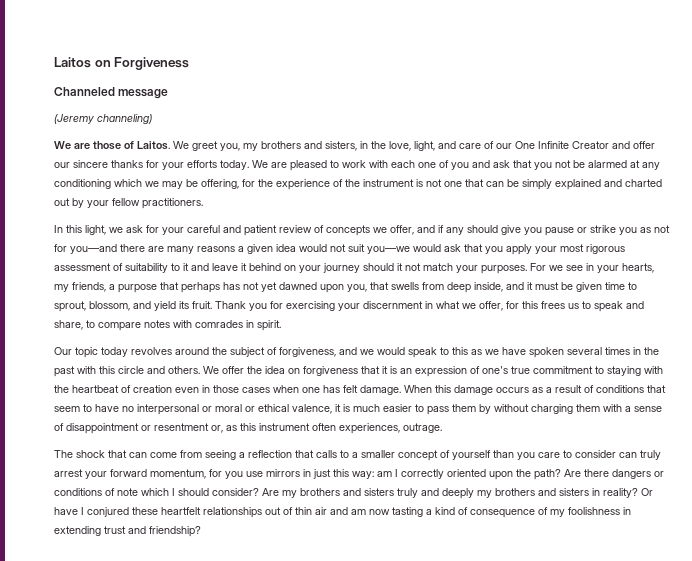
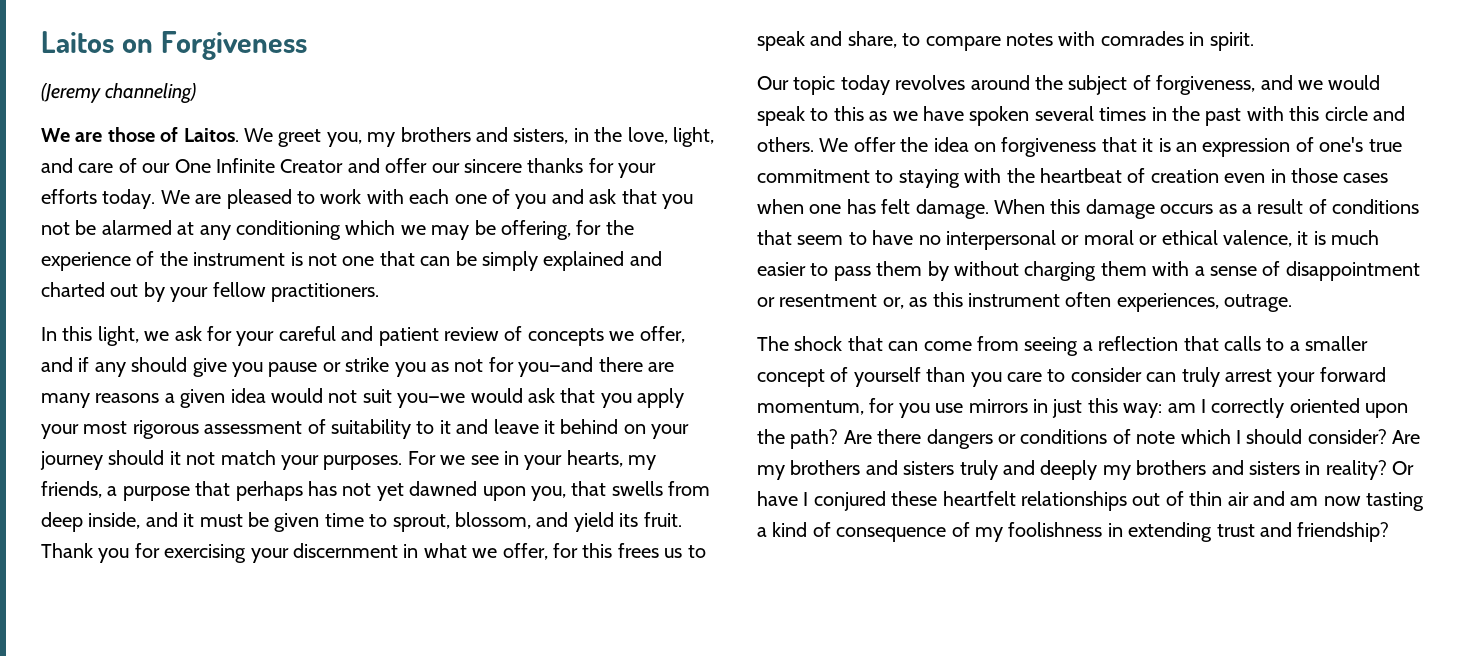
- Channeled message

